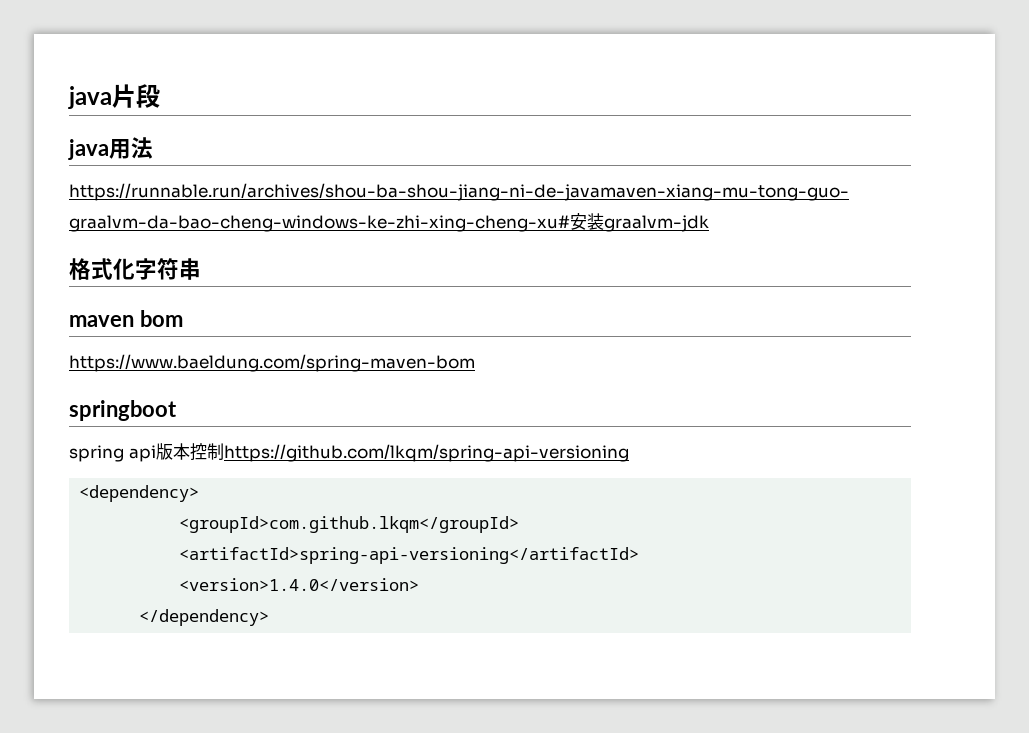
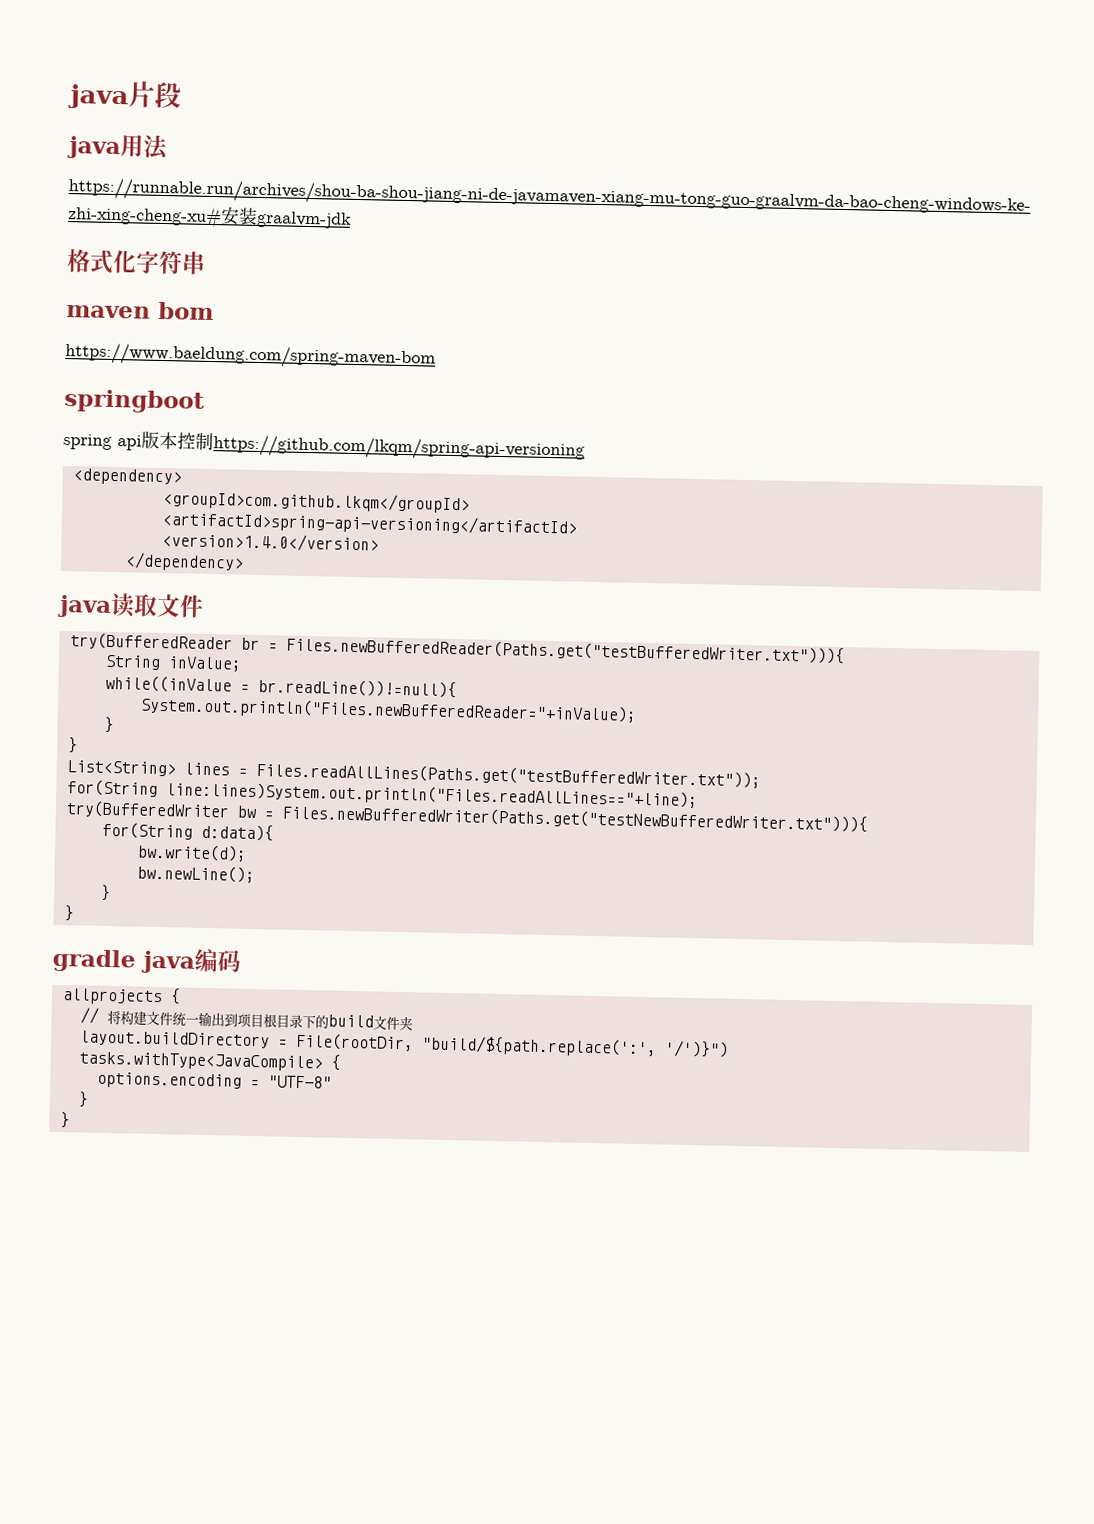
+ java读取文件
+ try(BufferedReader br = Files.newBufferedReader(Paths.get("testBufferedWriter.txt"))){
+ String inValue;
+ while((inValue = br.readLine())!=null){
+ System.out.println("Files.newBufferedReader="+inValue);
+ }
+ }
+ List<String> lines = Files.readAllLines(Paths.get("testBufferedWriter.txt"));
+ for(String line:lines)System.out.println("Files.readAllLines=="+line);
+ try(BufferedWriter bw = Files.newBufferedWriter(Paths.get("testNewBufferedWriter.txt"))){
+ for(String d:data){
+ bw.write(d);
+ bw.newLine();
+ }
+ }
+ gradle java编码
+ allprojects {
+ // 将构建文件统一输出到项目根目录下的build文件夹
+ layout.buildDirectory = File(rootDir, "build/${path.replace(':', '/')}")
+ tasks.withType<JavaCompile> {
+ options.encoding = "UTF-8"
+ }
+ }

